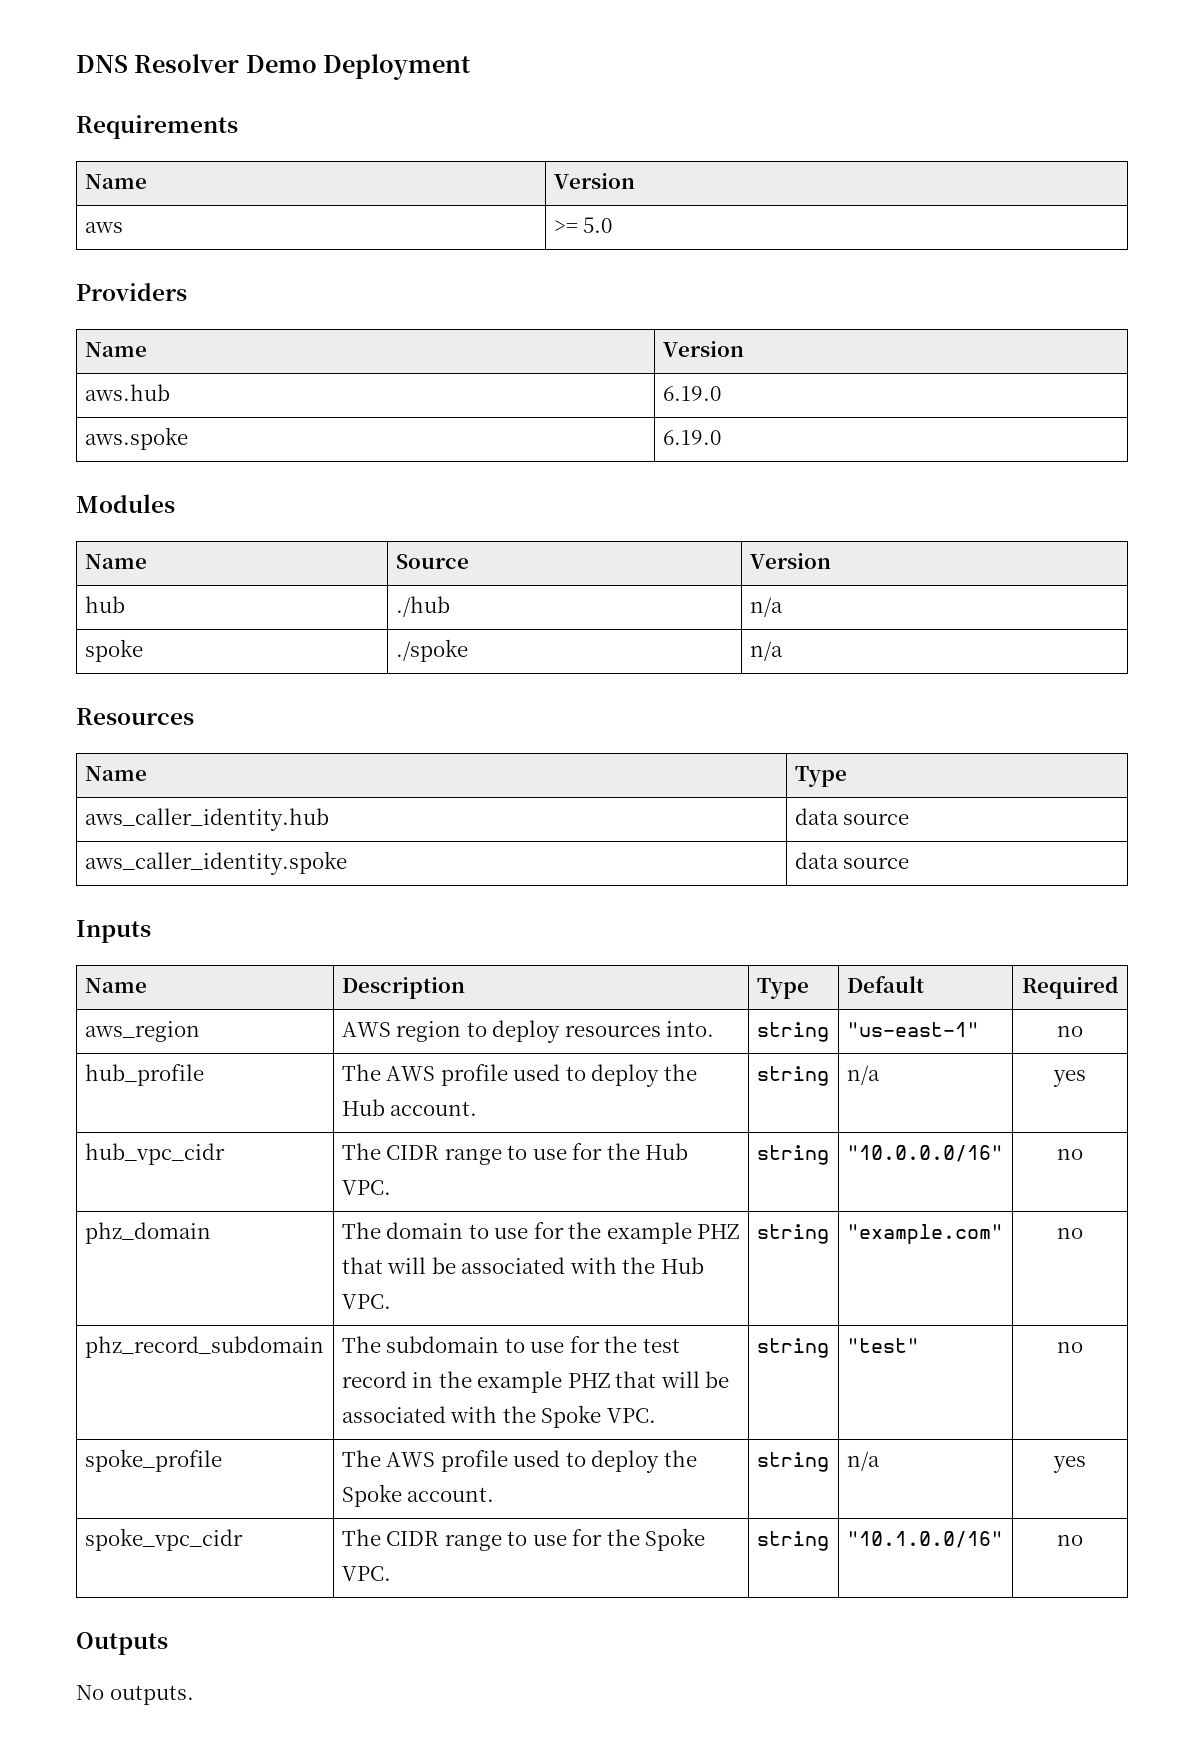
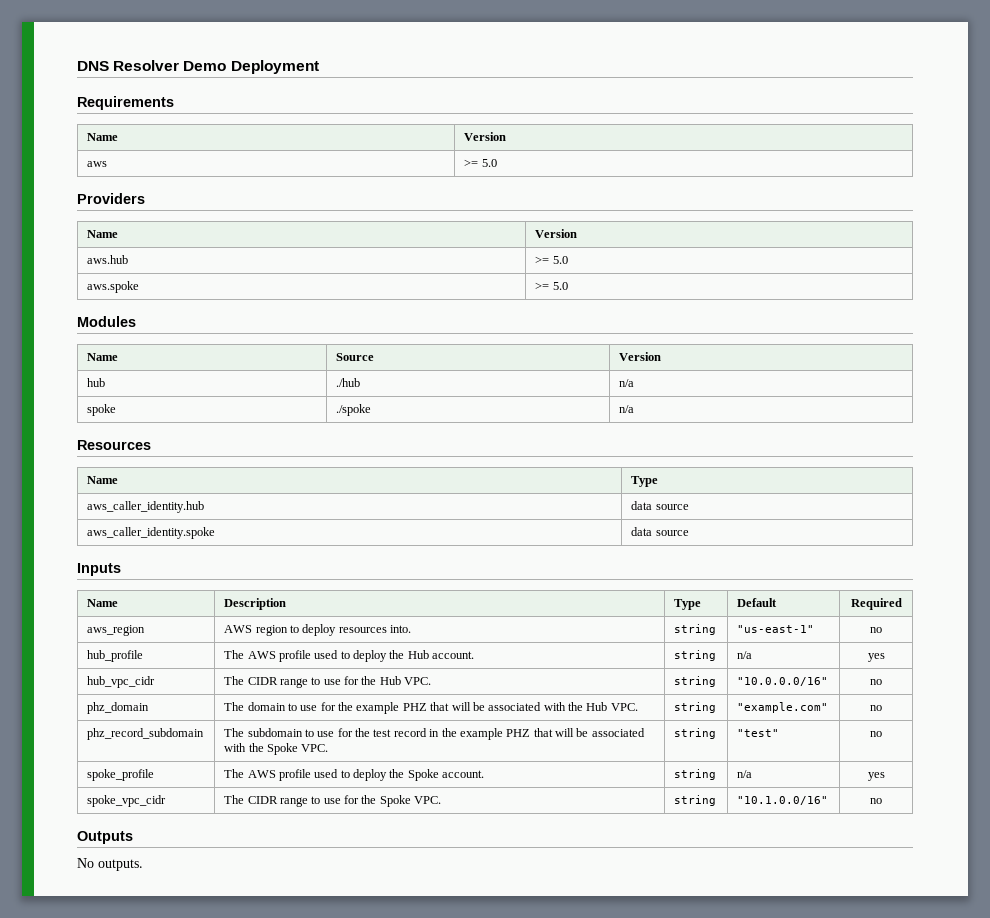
- aws.hub | 6.19.0
+ aws.hub | >= 5.0
- aws.spoke | 6.19.0
+ aws.spoke | >= 5.0

